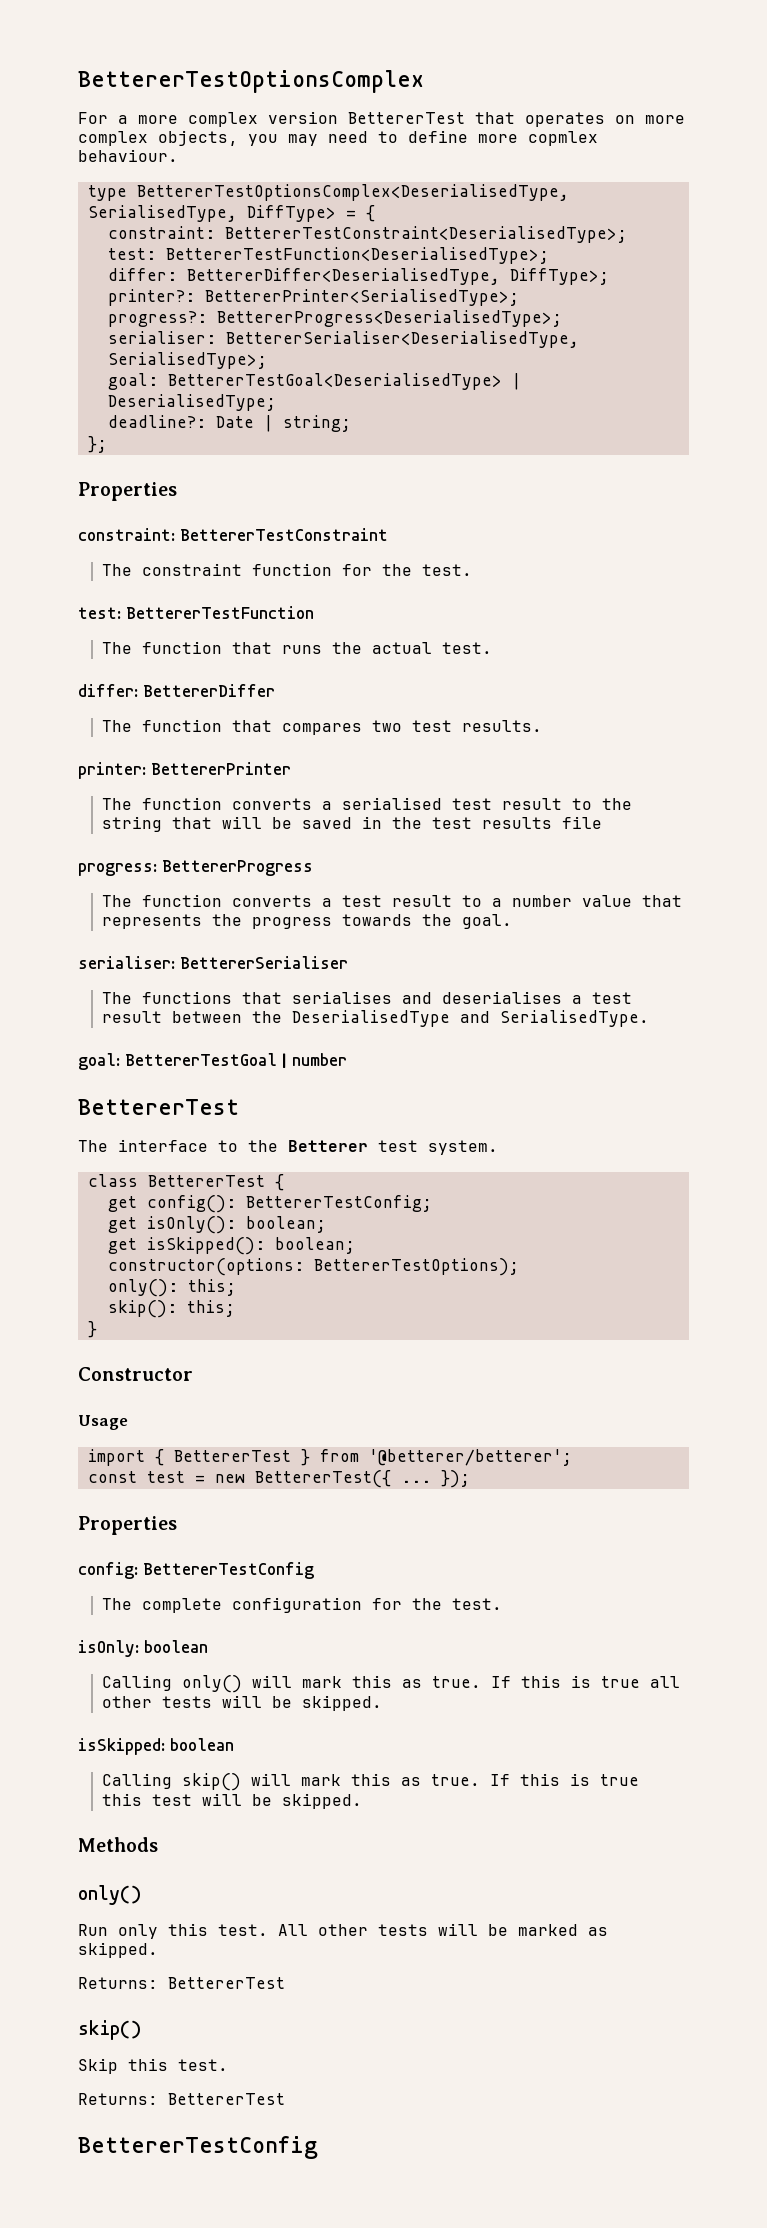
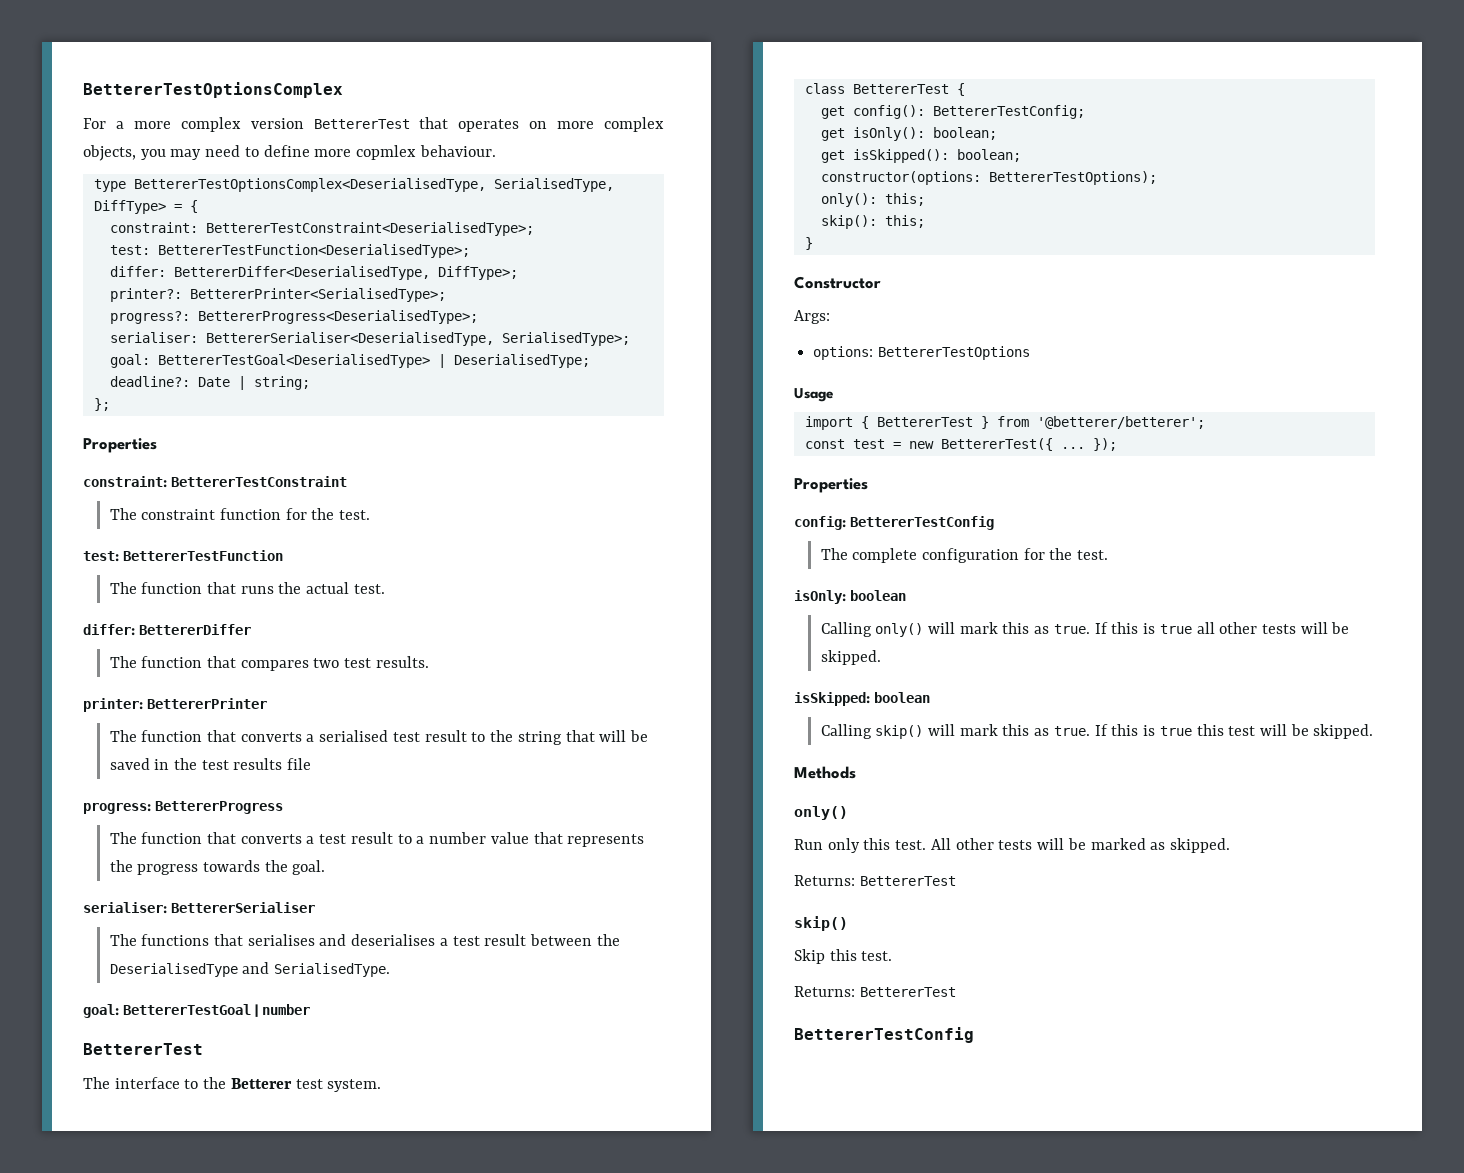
- The function converts a serialised test result to the string that will be saved in the test results file
+ The function that converts a serialised test result to the string that will be saved in the test results file
- The function converts a test result to a number value that represents the progress towards the goal.
+ The function that converts a test result to a number value that represents the progress towards the goal.
+ Args:
+ options: BettererTestOptions

